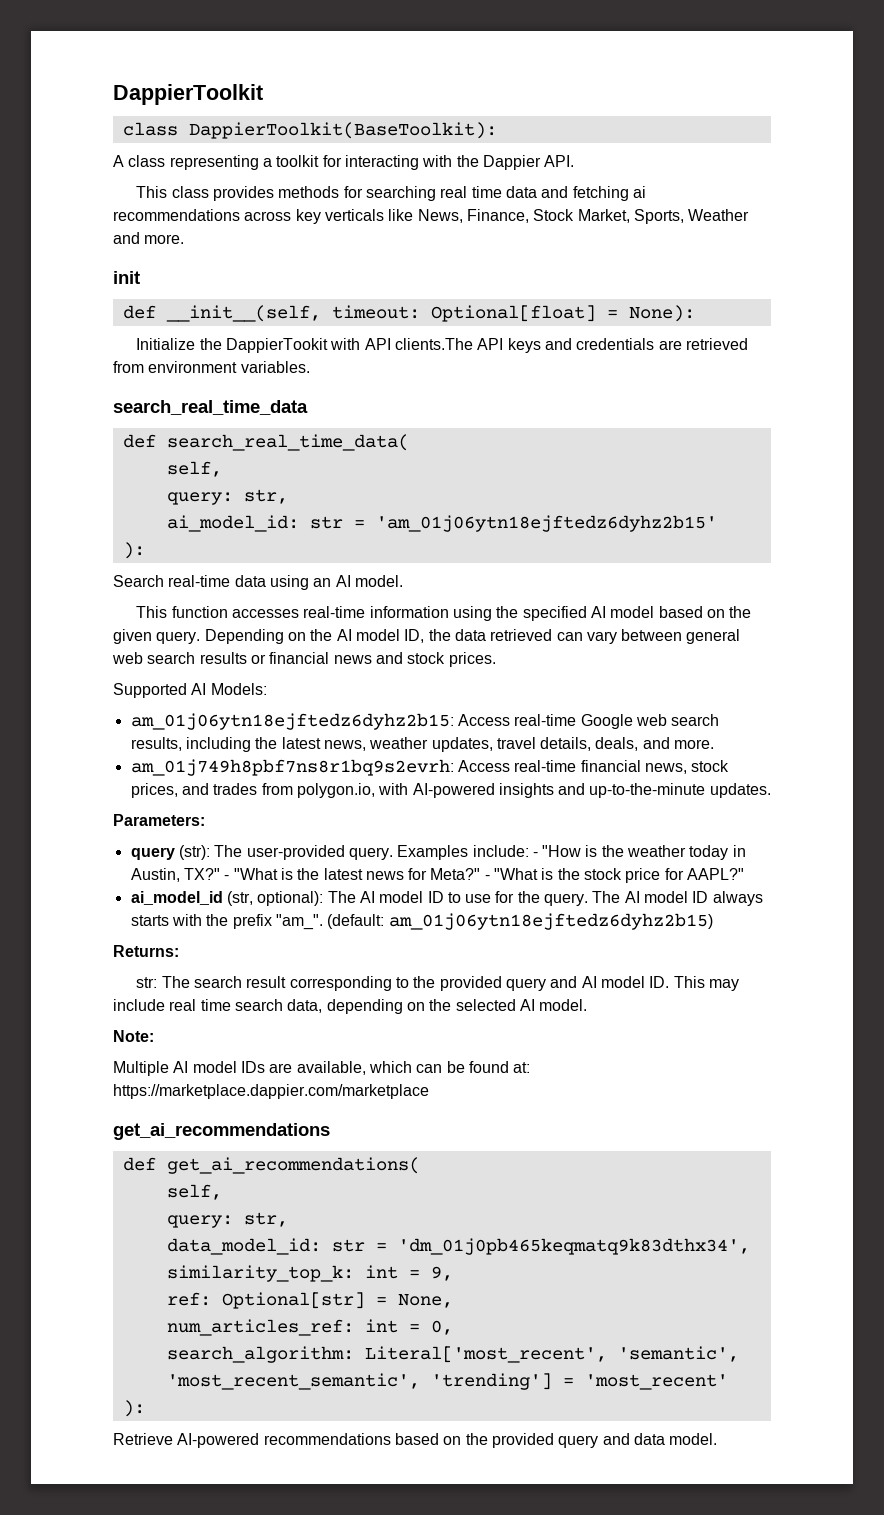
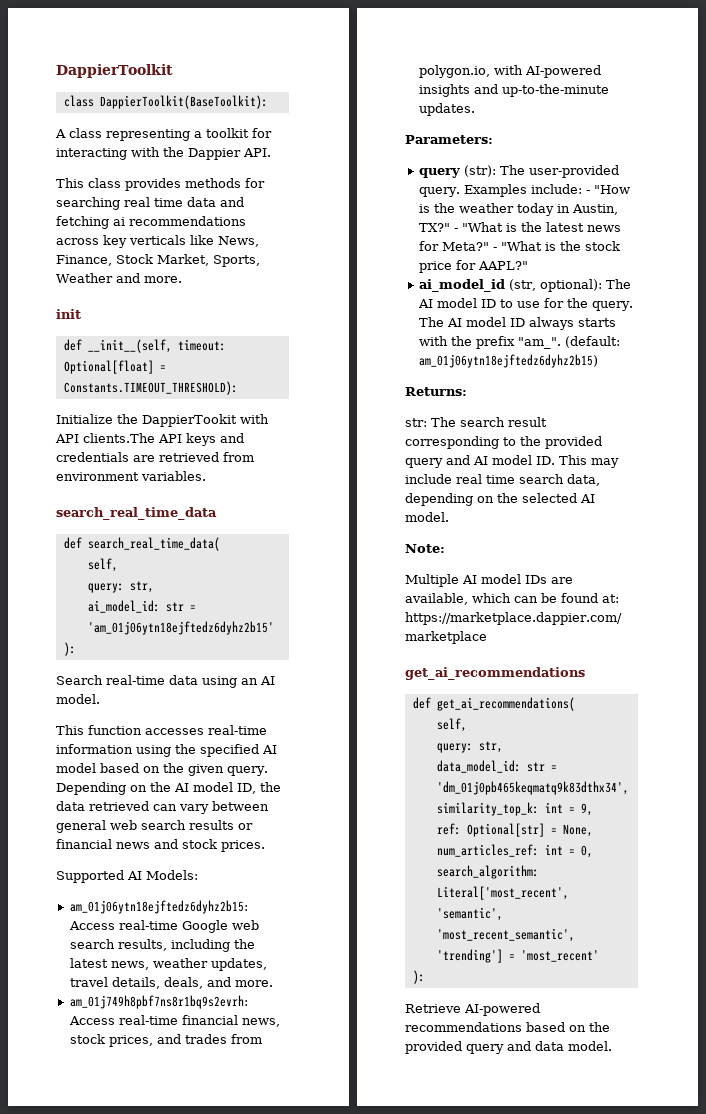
- def __init__(self, timeout: Optional[float] = None):
+ def __init__(self, timeout: Optional[float] = Constants.TIMEOUT_THRESHOLD):

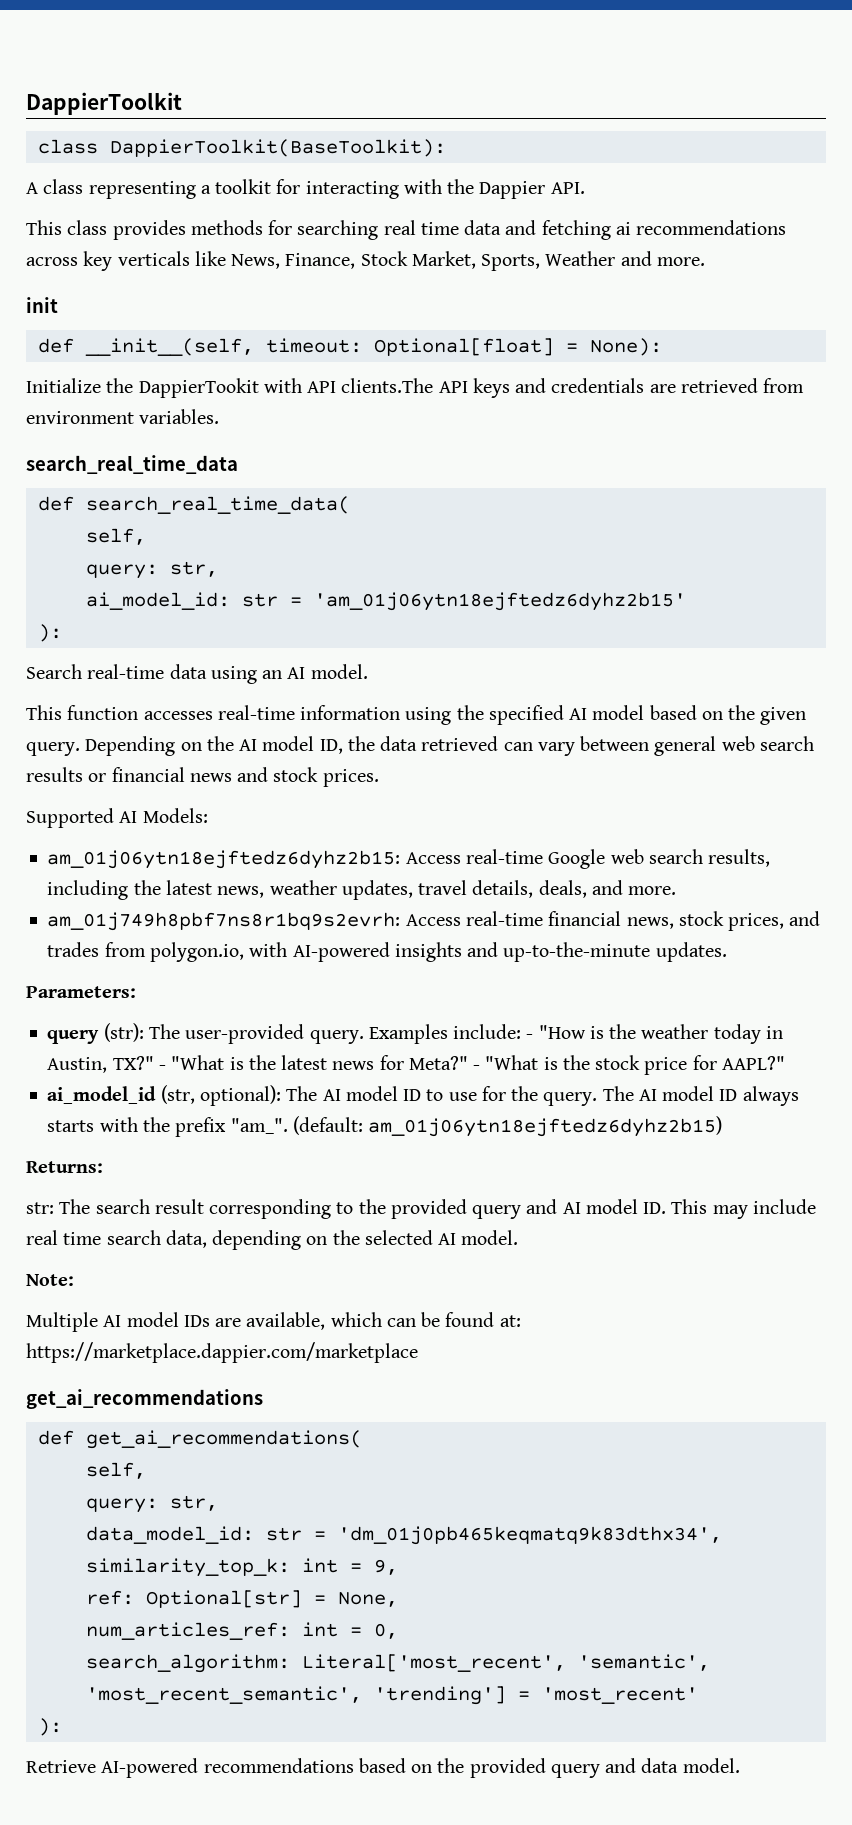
- def __init__(self, timeout: Optional[float] = Constants.TIMEOUT_THRESHOLD):
+ def __init__(self, timeout: Optional[float] = None):

